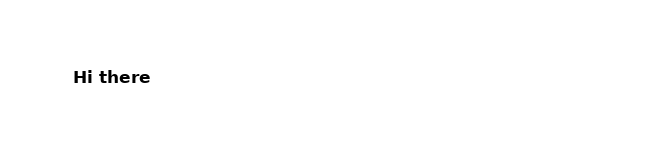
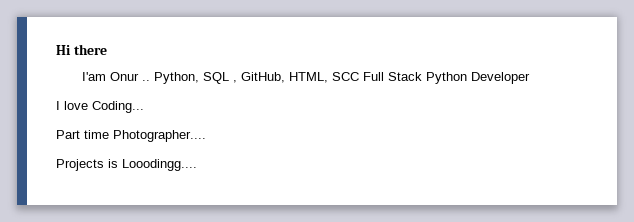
+ I'am Onur .. Python, SQL , GitHub, HTML, SCC Full Stack Python Developer
+ I love Coding...
+ Part time Photographer....
+ Projects is Looodingg....

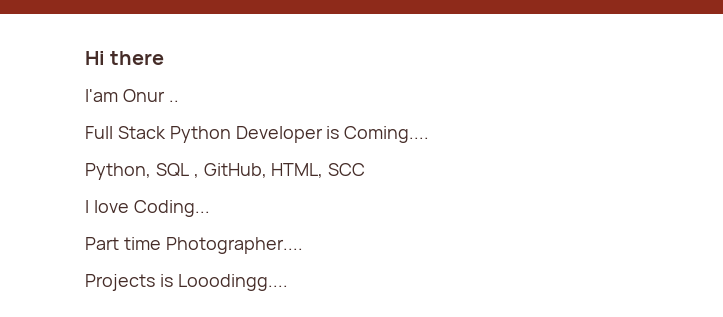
- I'am Onur .. Python, SQL , GitHub, HTML, SCC Full Stack Python Developer
+ I'am Onur ..
+ Full Stack Python Developer is Coming....
+ Python, SQL , GitHub, HTML, SCC

